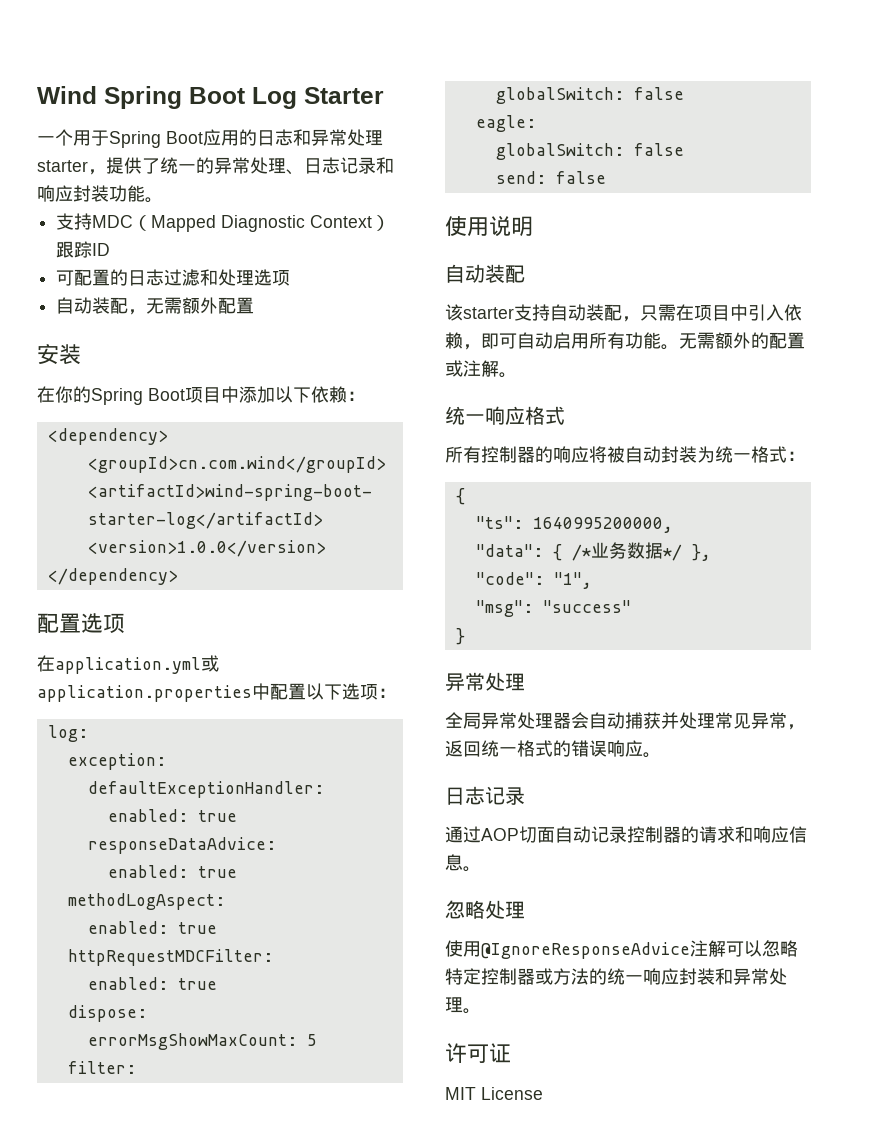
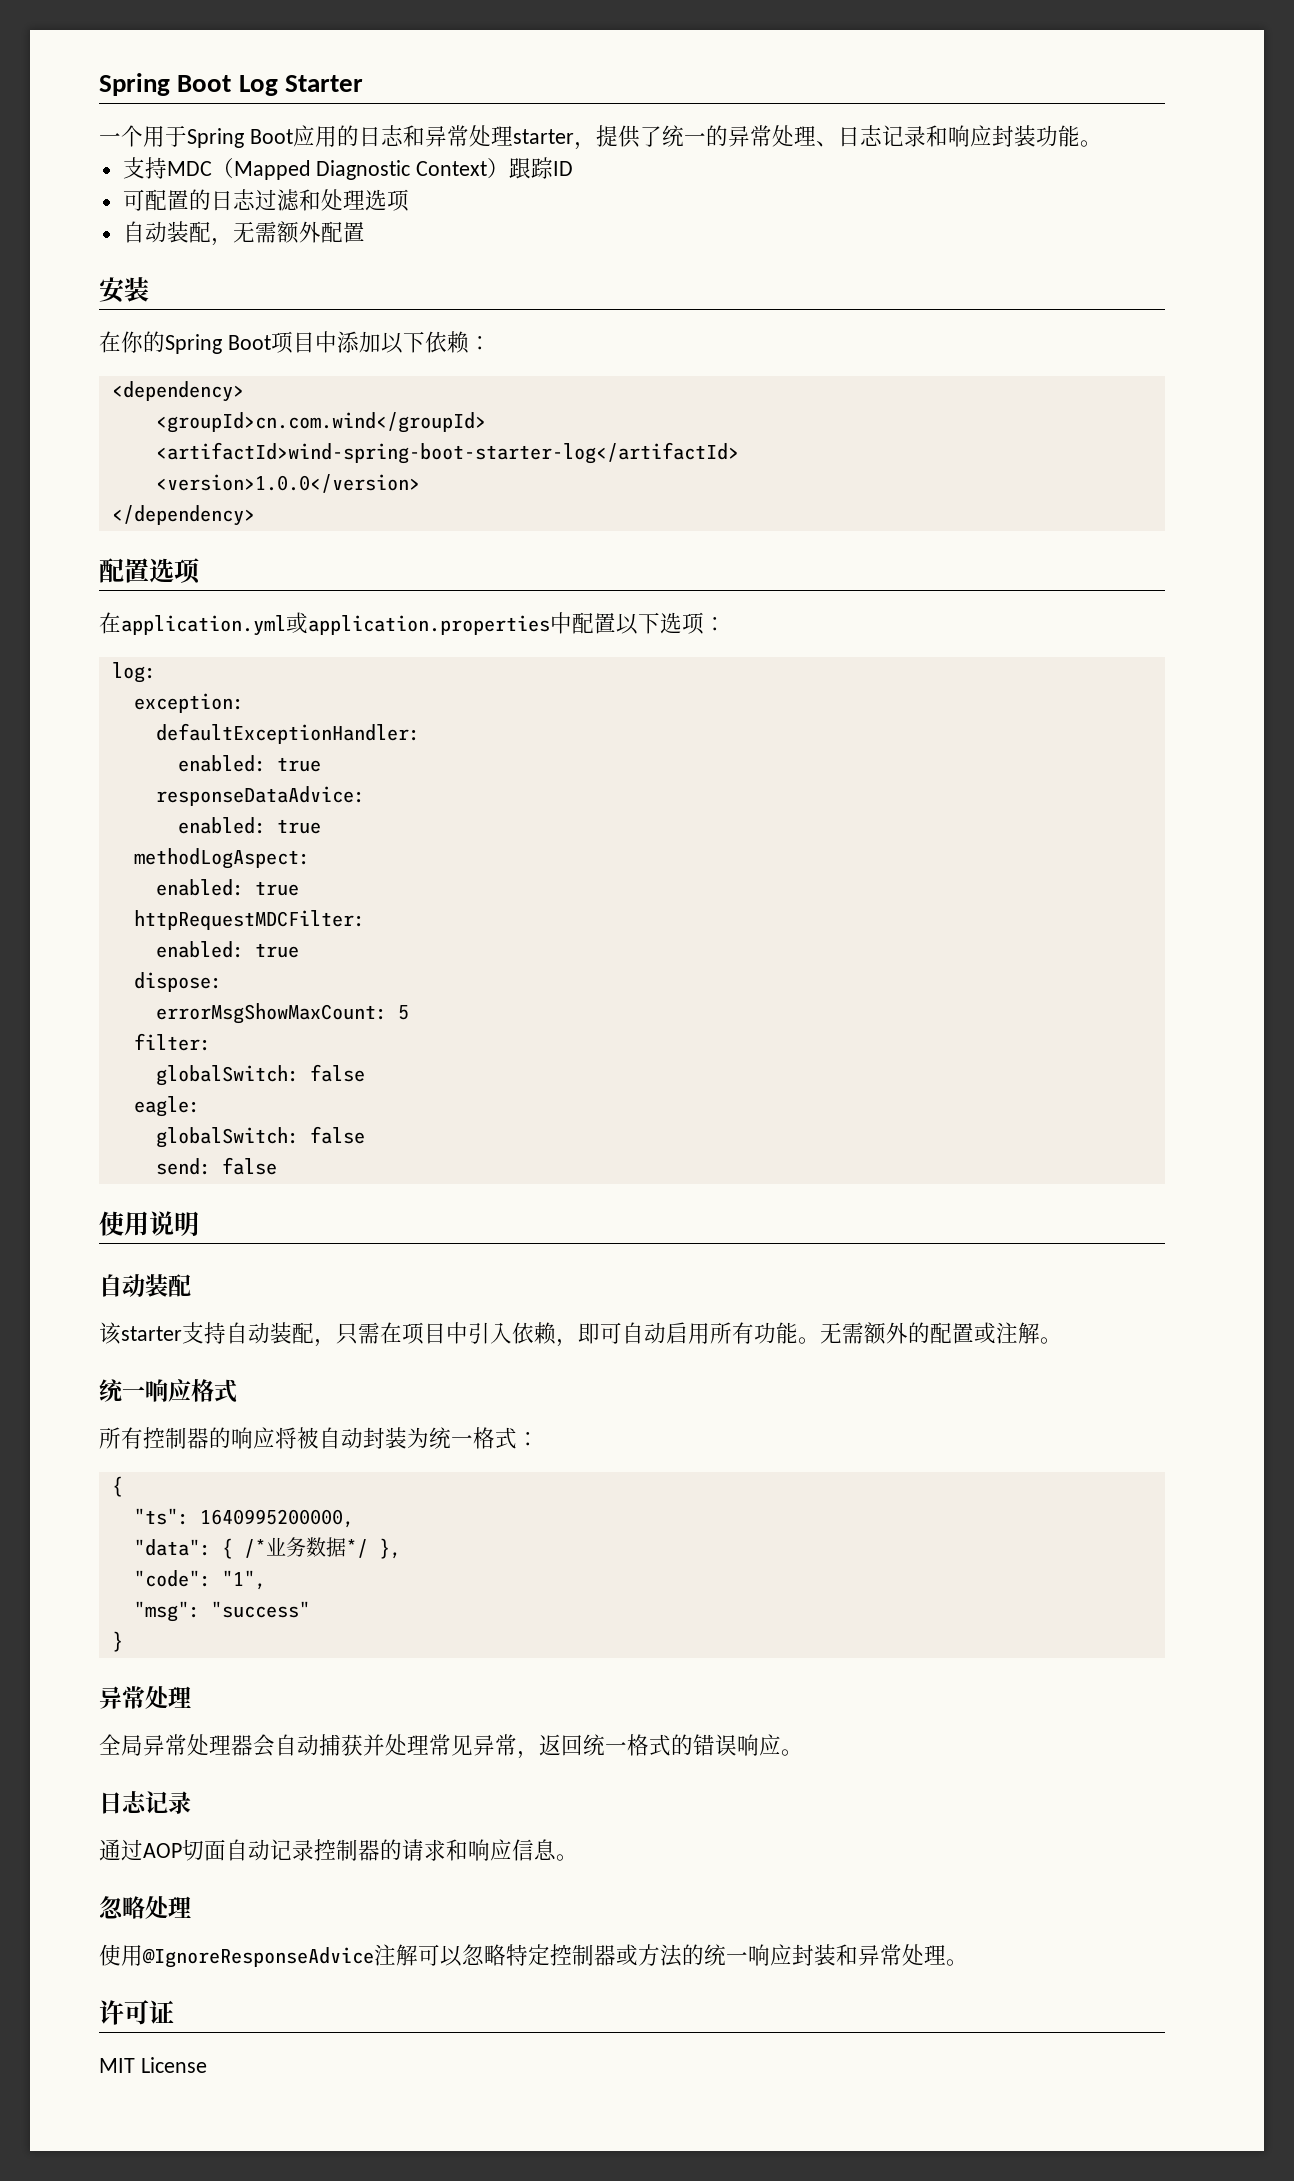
- Wind Spring Boot Log Starter
+ Spring Boot Log Starter

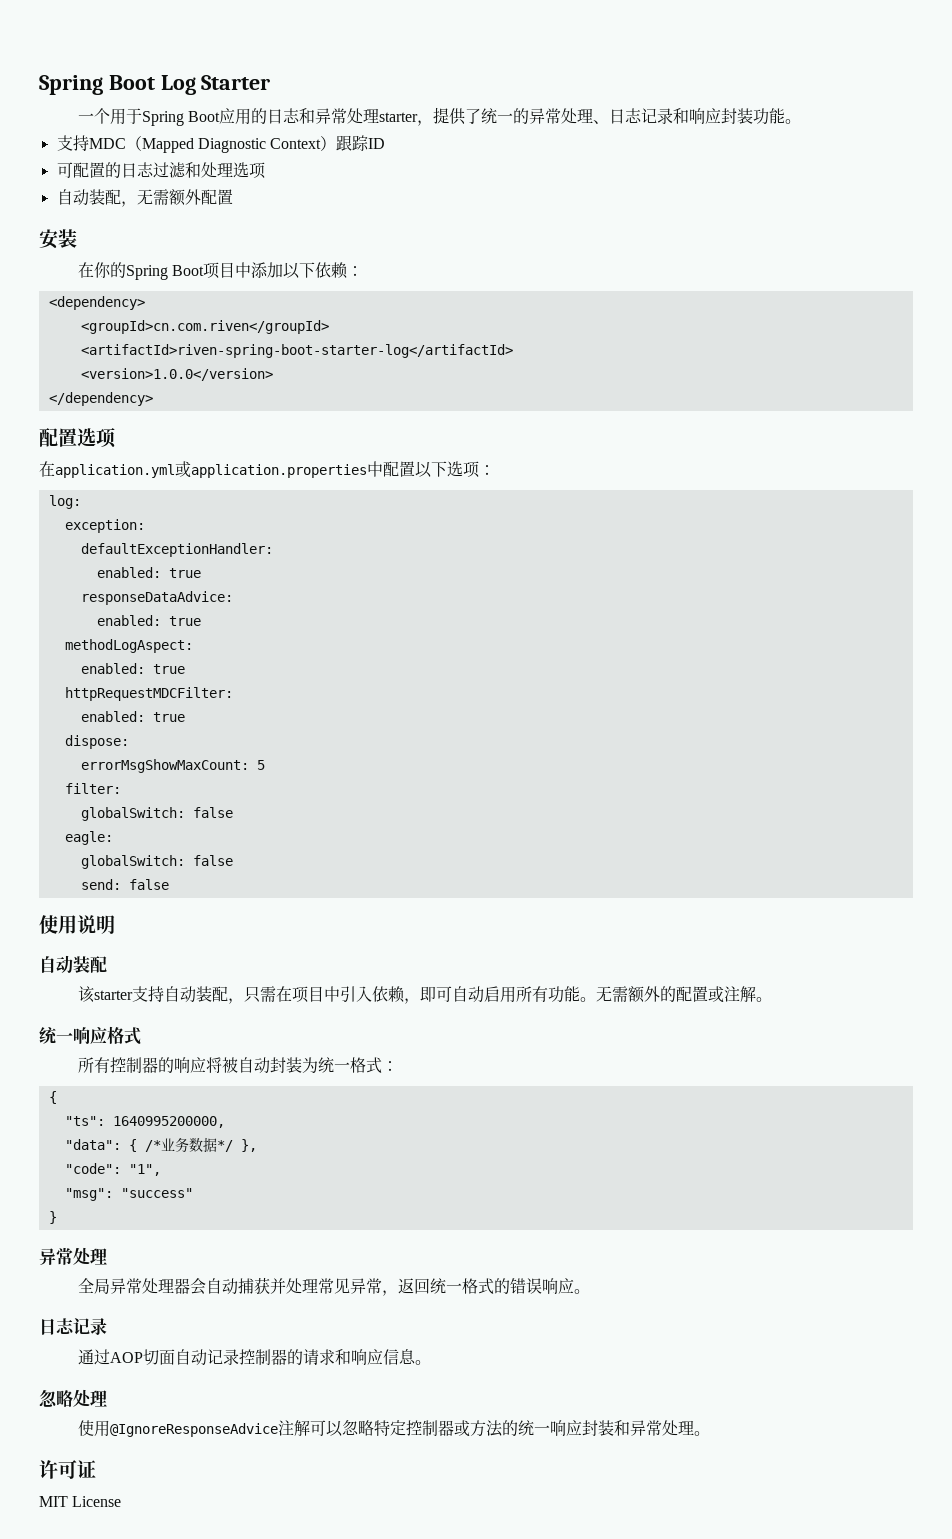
- <groupId>cn.com.wind</groupId>
- <artifactId>wind-spring-boot-starter-log</artifactId>
+ <groupId>cn.com.riven</groupId>
+ <artifactId>riven-spring-boot-starter-log</artifactId>

